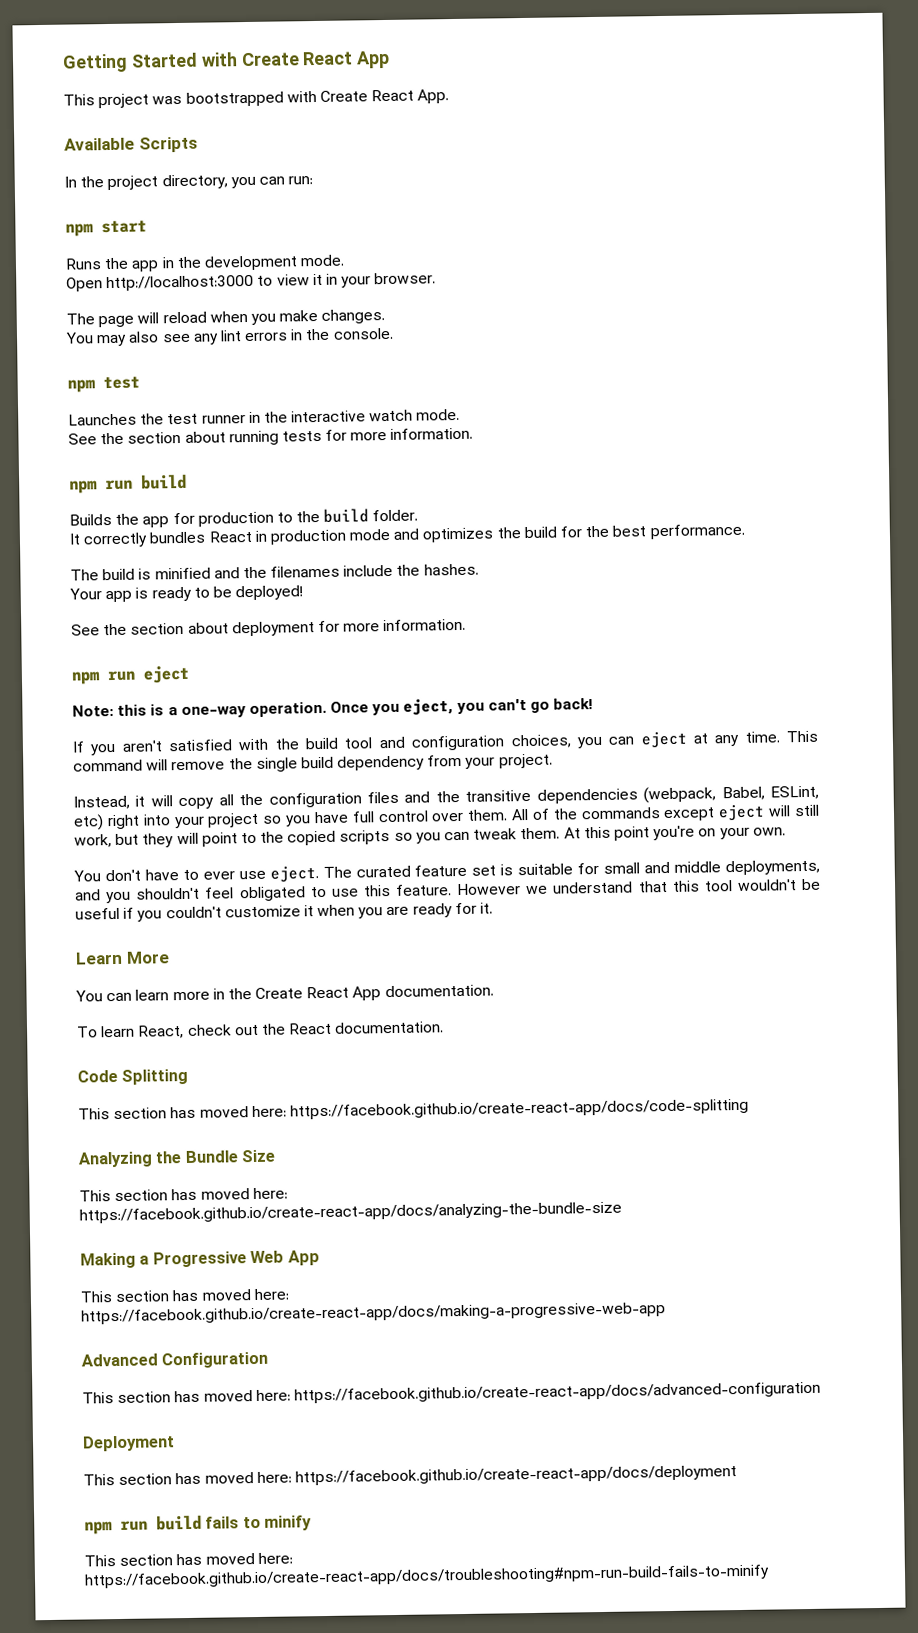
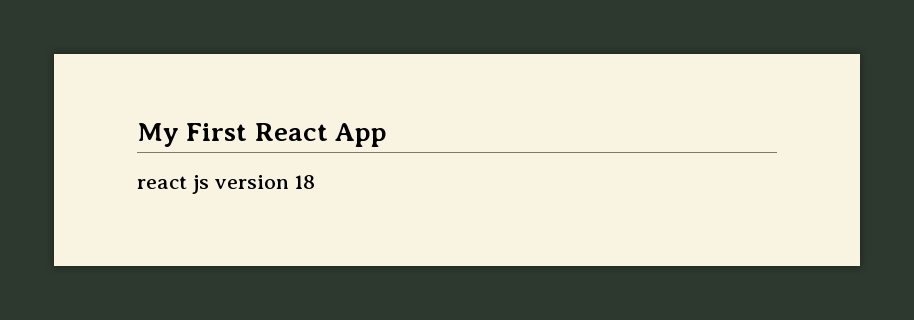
- Getting Started with Create React App
- This project was bootstrapped with Create React App.
- Available Scripts
- In the project directory, you can run:
- npm start
- Runs the app in the development mode.
- Open http://localhost:3000 to view it in your browser.
- The page will reload when you make changes.
- You may also see any lint errors in the console.
- npm test
- Launches the test runner in the interactive watch mode.
- See the section about running tests for more information.
- npm run build
- Builds the app for production to the build folder.
- It correctly bundles React in production mode and optimizes the build for the best performance.
- The build is minified and the filenames include the hashes.
- Your app is ready to be deployed!
- See the section about deployment for more information.
- npm run eject
- Note: this is a one-way operation. Once you eject, you can't go back!
- If you aren't satisfied with the build tool and configuration choices, you can eject at any time. This command will remove the single build dependency from your project.
- Instead, it will copy all the configuration files and the transitive dependencies (webpack, Babel, ESLint, etc) right into your project so you have full control over them. All of the commands except eject will still work, but they will point to the copied scripts so you can tweak them. At this point you're on your own.
- You don't have to ever use eject. The curated feature set is suitable for small and middle deployments, and you shouldn't feel obligated to use this feature. However we understand that this tool wouldn't be useful if you couldn't customize it when you are ready for it.
- Learn More
- You can learn more in the Create React App documentation.
- To learn React, check out the React documentation.
- Code Splitting
- This section has moved here: https://facebook.github.io/create-react-app/docs/code-splitting
- Analyzing the Bundle Size
- This section has moved here: https://facebook.github.io/create-react-app/docs/analyzing-the-bundle-size
- Making a Progressive Web App
- This section has moved here: https://facebook.github.io/create-react-app/docs/making-a-progressive-web-app
- Advanced Configuration
- This section has moved here: https://facebook.github.io/create-react-app/docs/advanced-configuration
- Deployment
- This section has moved here: https://facebook.github.io/create-react-app/docs/deployment
- npm run build fails to minify
- This section has moved here: https://facebook.github.io/create-react-app/docs/troubleshooting#npm-run-build-fails-to-minify
+ My First React App
+ react js version 18

